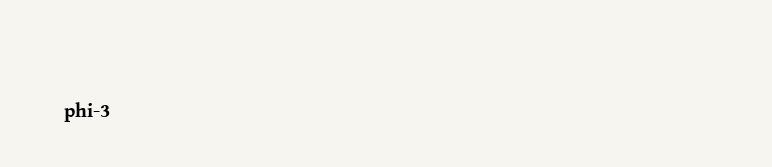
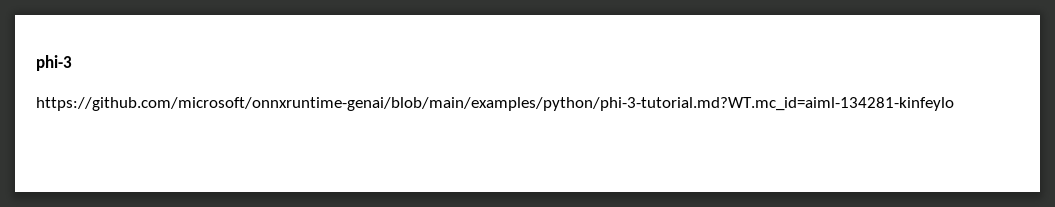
+ https://github.com/microsoft/onnxruntime-genai/blob/main/examples/python/phi-3-tutorial.md?WT.mc_id=aiml-134281-kinfeylo

